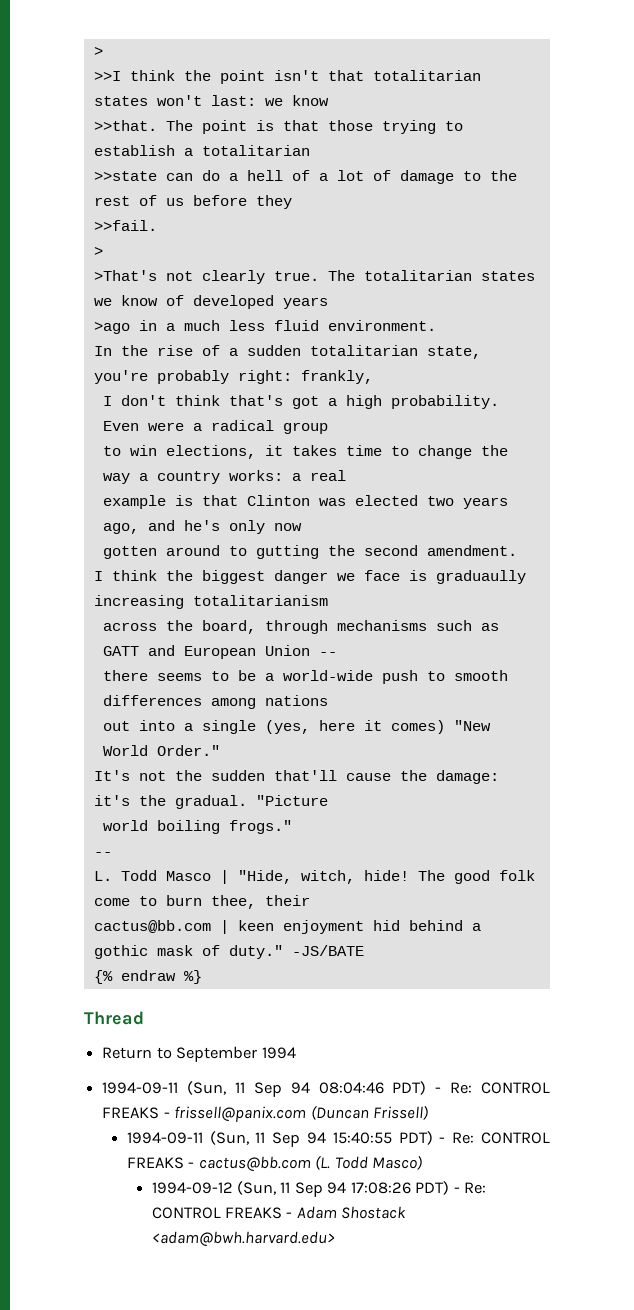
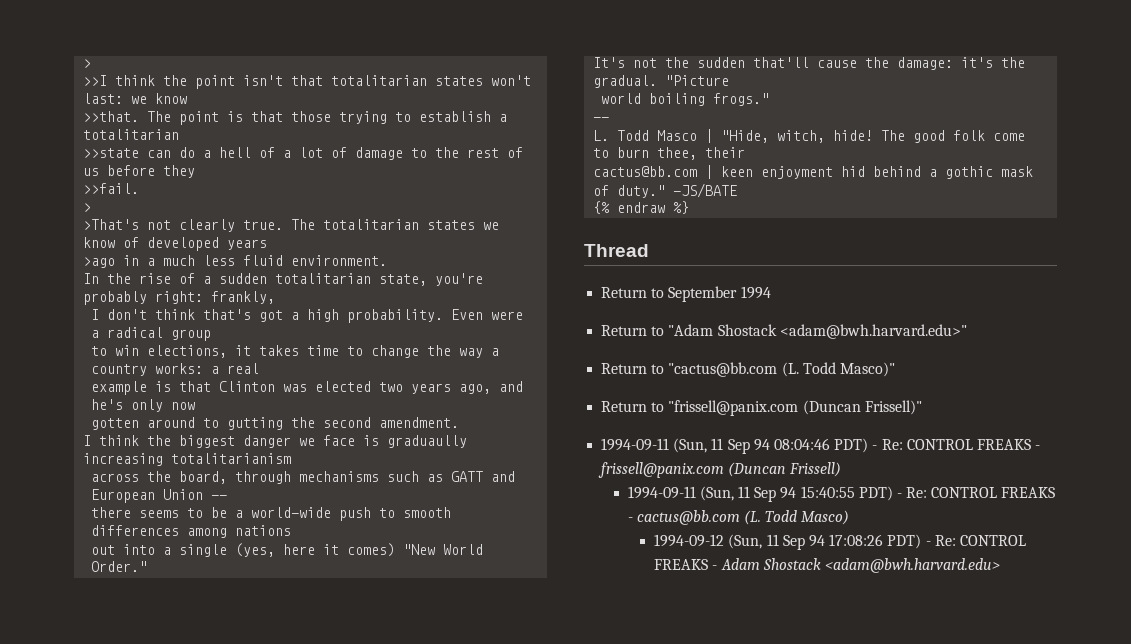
+ Return to "Adam Shostack <adam@bwh.harvard.edu>"
+ Return to "cactus@bb.com (L. Todd Masco)"
+ Return to "frissell@panix.com (Duncan Frissell)"

